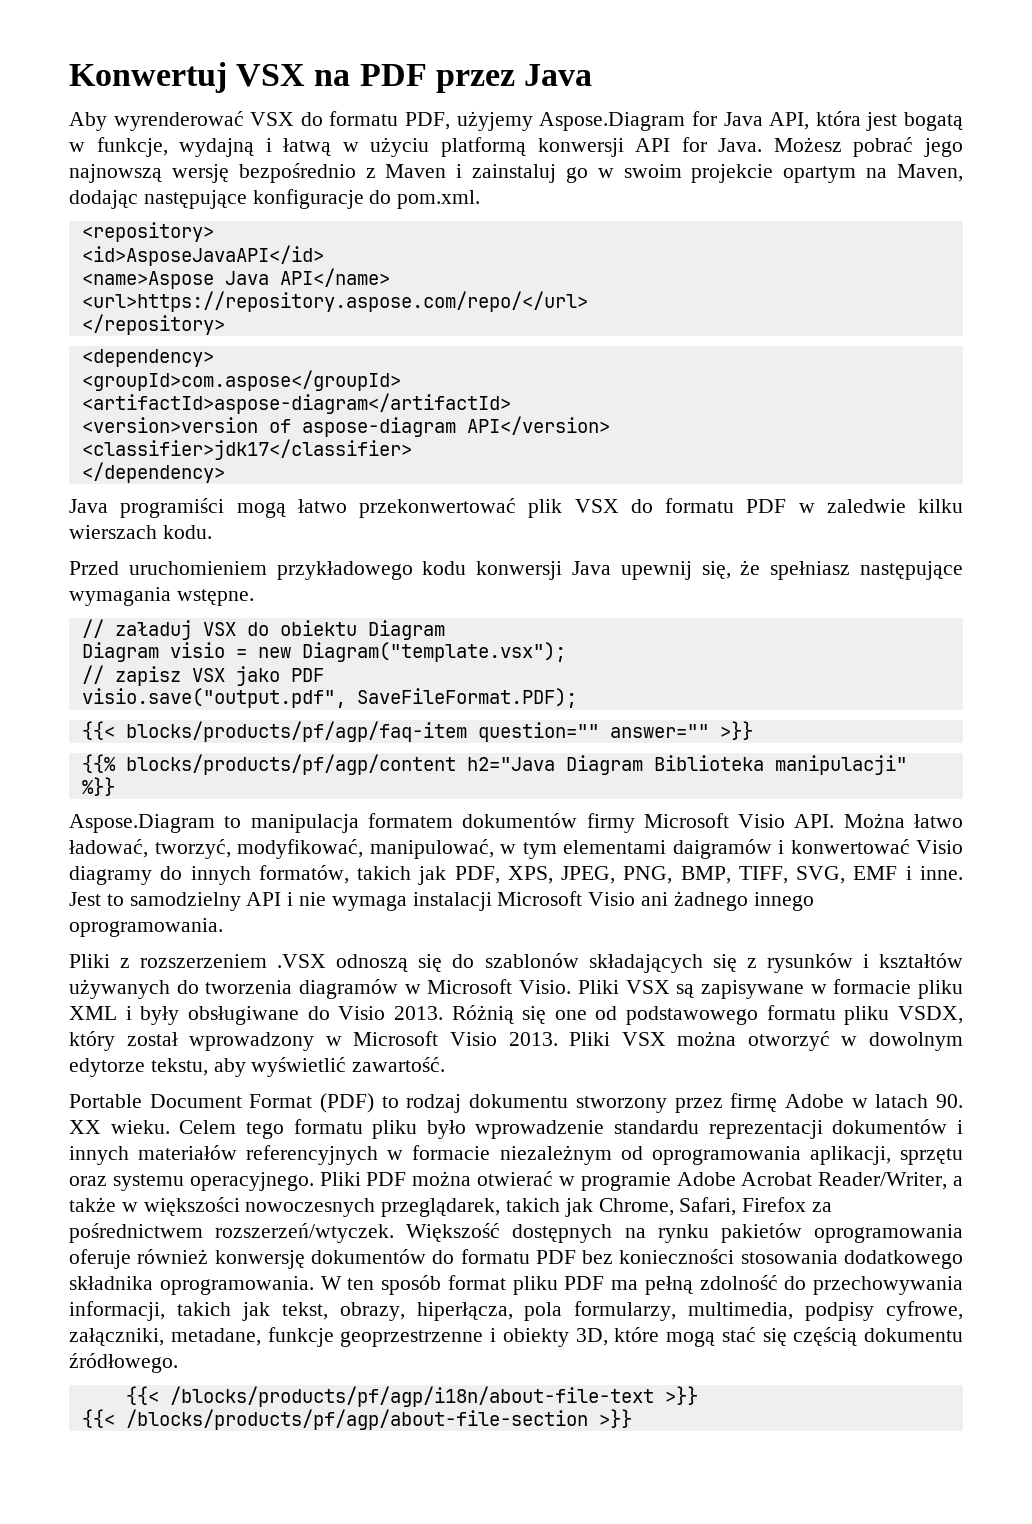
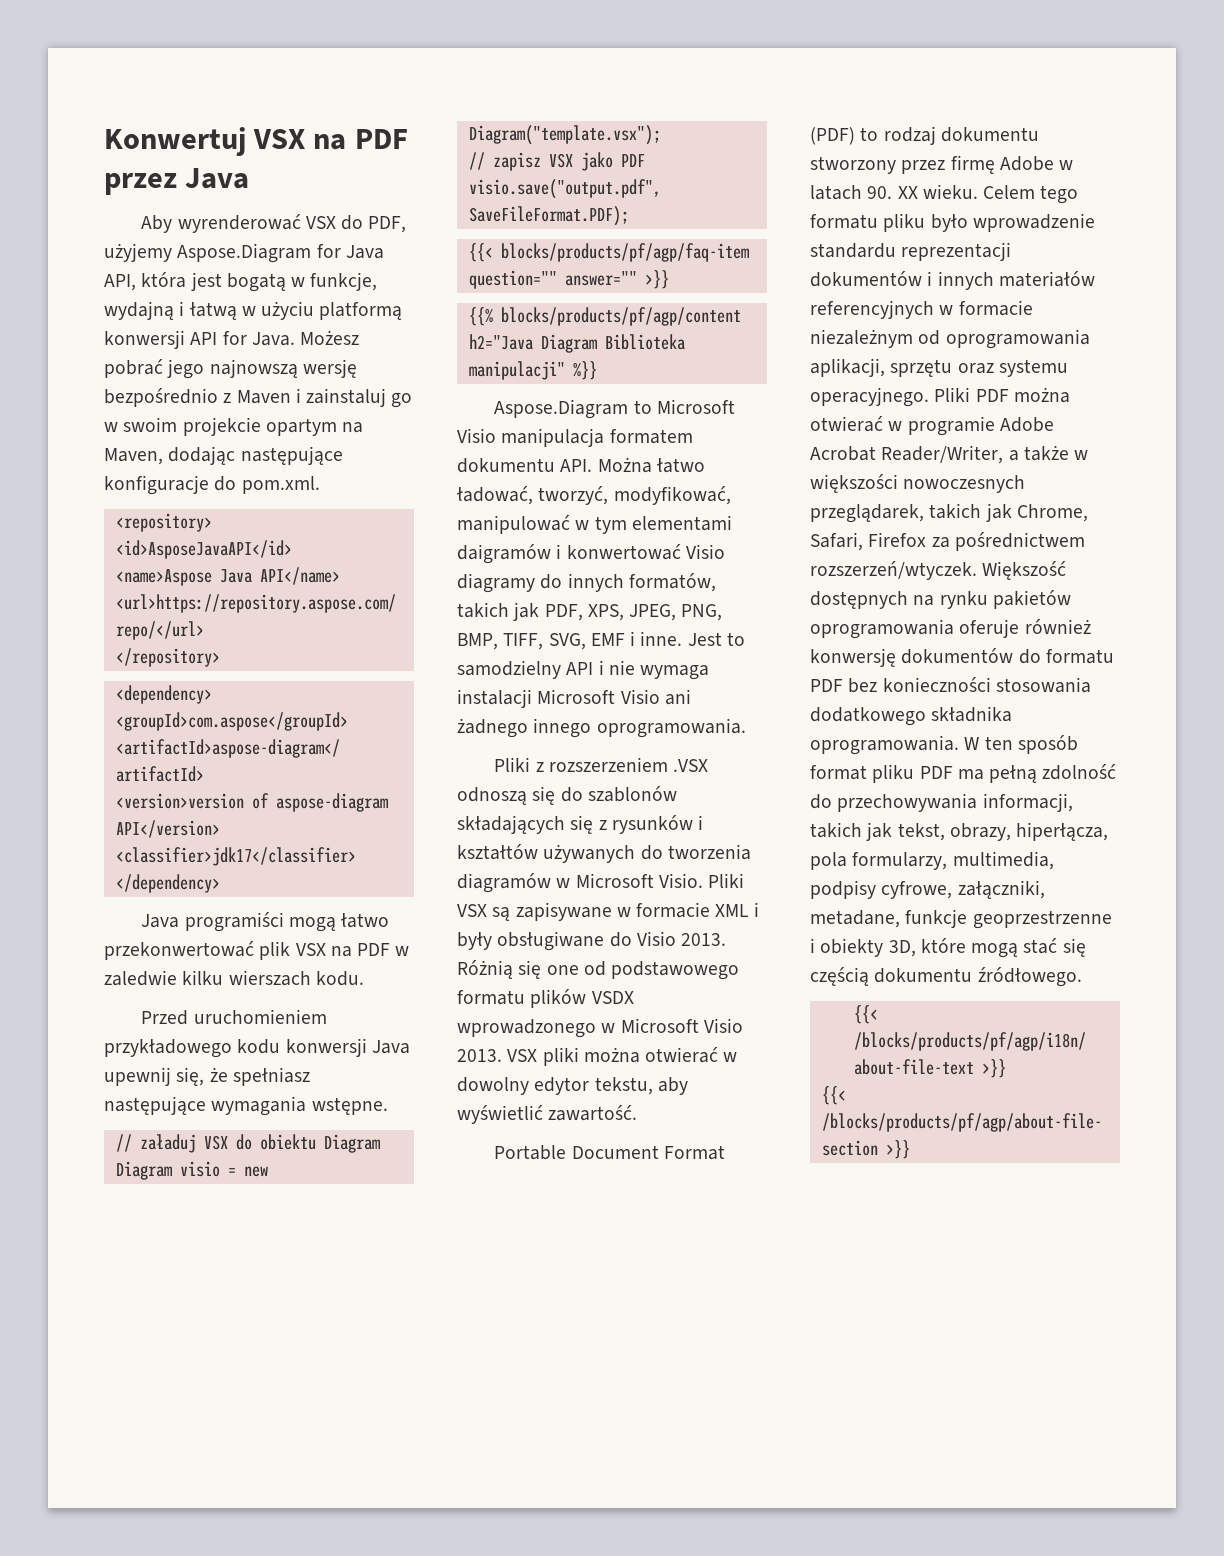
- Aby wyrenderować VSX do formatu PDF, użyjemy Aspose.Diagram for Java API, która jest bogatą w funkcje, wydajną i łatwą w użyciu platformą konwersji API for Java.
+ Aby wyrenderować VSX do PDF, użyjemy Aspose.Diagram for Java API, która jest bogatą w funkcje, wydajną i łatwą w użyciu platformą konwersji API for Java.
- Java programiści mogą łatwo przekonwertować plik VSX do formatu PDF w zaledwie kilku wierszach kodu.
+ Java programiści mogą łatwo przekonwertować plik VSX na PDF w zaledwie kilku wierszach kodu.
- Aspose.Diagram to manipulacja formatem dokumentów firmy Microsoft Visio API. Można łatwo ładować, tworzyć, modyfikować, manipulować, w tym elementami daigramów i konwertować Visio diagramy do innych formatów, takich jak PDF, XPS, JPEG, PNG, BMP, TIFF, SVG, EMF i inne.
+ Aspose.Diagram to Microsoft Visio manipulacja formatem dokumentu API. Można łatwo ładować, tworzyć, modyfikować, manipulować w tym elementami daigramów i konwertować Visio diagramy do innych formatów, takich jak PDF, XPS, JPEG, PNG, BMP, TIFF, SVG, EMF i inne.
- Pliki VSX są zapisywane w formacie pliku XML i były obsługiwane do Visio 2013.
+ Pliki VSX są zapisywane w formacie XML i były obsługiwane do Visio 2013.
- Różnią się one od podstawowego formatu pliku VSDX, który został wprowadzony w Microsoft Visio 2013. Pliki VSX można otworzyć w dowolnym edytorze tekstu, aby wyświetlić zawartość.
+ Różnią się one od podstawowego formatu plików VSDX wprowadzonego w Microsoft Visio 2013. VSX pliki można otwierać w dowolny edytor tekstu, aby wyświetlić zawartość.

